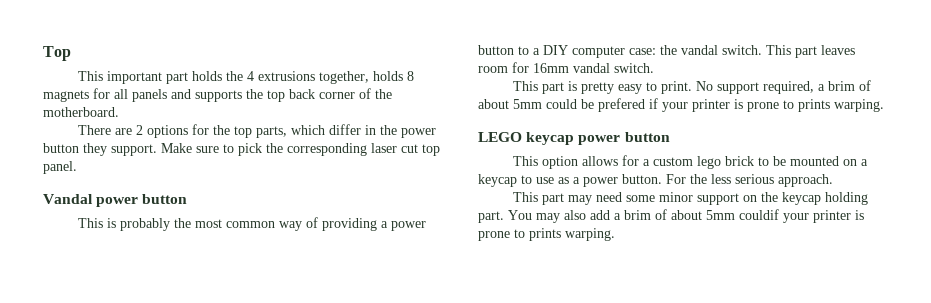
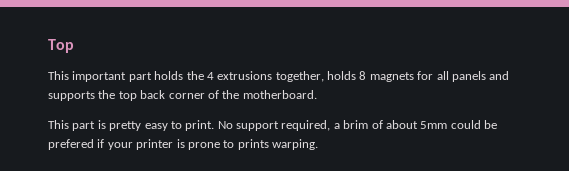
- There are 2 options for the top parts, which differ in the power button they support. Make sure to pick the corresponding laser cut top panel.
- Vandal power button
- This is probably the most common way of providing a power button to a DIY computer case: the vandal switch. This part leaves room for 16mm vandal switch.
- LEGO keycap power button
- This option allows for a custom lego brick to be mounted on a keycap to use as a power button. For the less serious approach.
- This part may need some minor support on the keycap holding part. You may also add a brim of about 5mm couldif your printer is prone to prints warping.

